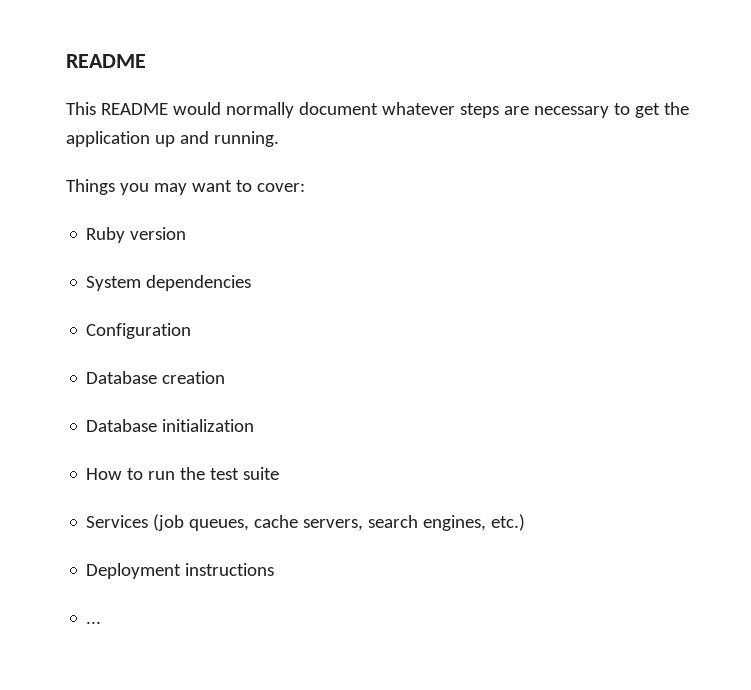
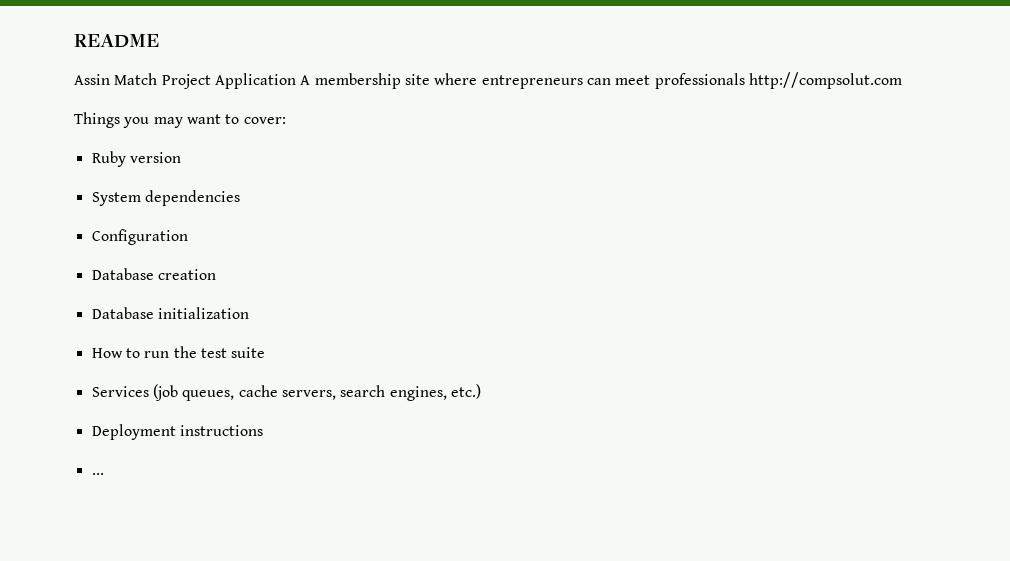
- This README would normally document whatever steps are necessary to get the application up and running.
+ Assin Match Project Application A membership site where entrepreneurs can meet professionals http://compsolut.com

